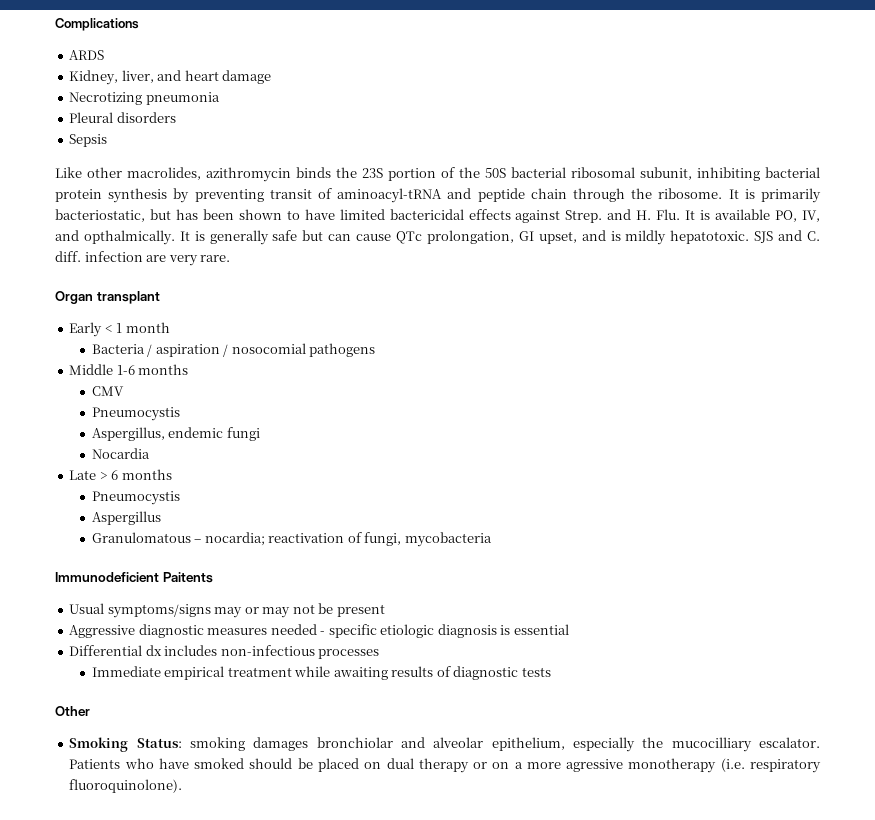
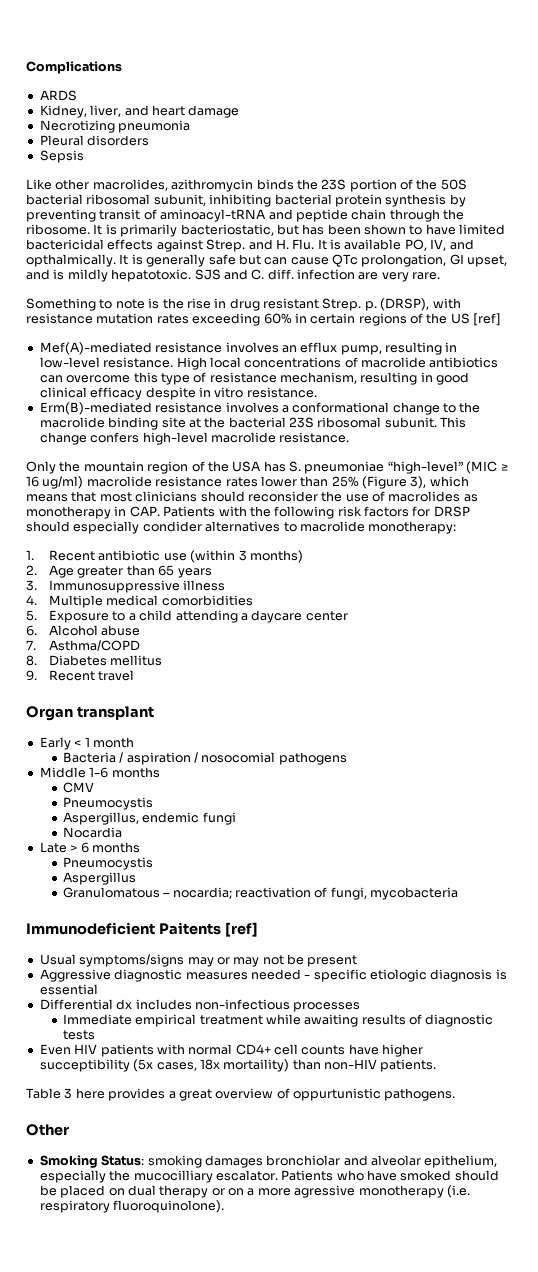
+ Something to note is the rise in drug resistant Strep. p. (DRSP), with resistance mutation rates exceeding 60% in certain regions of the US [ref]
+ Mef(A)-mediated resistance involves an efflux pump, resulting in low-level resistance. High local concentrations of macrolide antibiotics can overcome this type of resistance mechanism, resulting in good clinical efficacy despite in vitro resistance.
+ Erm(B)-mediated resistance involves a conformational change to the macrolide binding site at the bacterial 23S ribosomal subunit. This change confers high-level macrolide resistance.
+ Only the mountain region of the USA has S. pneumoniae “high-level” (MIC ≥ 16 ug/ml) macrolide resistance rates lower than 25% (Figure 3), which means that most clinicians should reconsider the use of macrolides as monotherapy in CAP. Patients with the following risk factors for DRSP should especially condider alternatives to macrolide monotherapy:
+ 1. Recent antibiotic use (within 3 months)
+ 2. Age greater than 65 years
+ 3. Immunosuppressive illness
+ 4. Multiple medical comorbidities
+ 5. Exposure to a child attending a daycare center
+ 6. Alcohol abuse
+ 7. Asthma/COPD
+ 8. Diabetes mellitus
+ 9. Recent travel
- Immunodeficient Paitents
+ Immunodeficient Paitents [ref]
+ Even HIV patients with normal CD4+ cell counts have higher succeptibility (5x cases, 18x mortaility) than non-HIV patients.
+ Table 3 here provides a great overview of oppurtunistic pathogens.

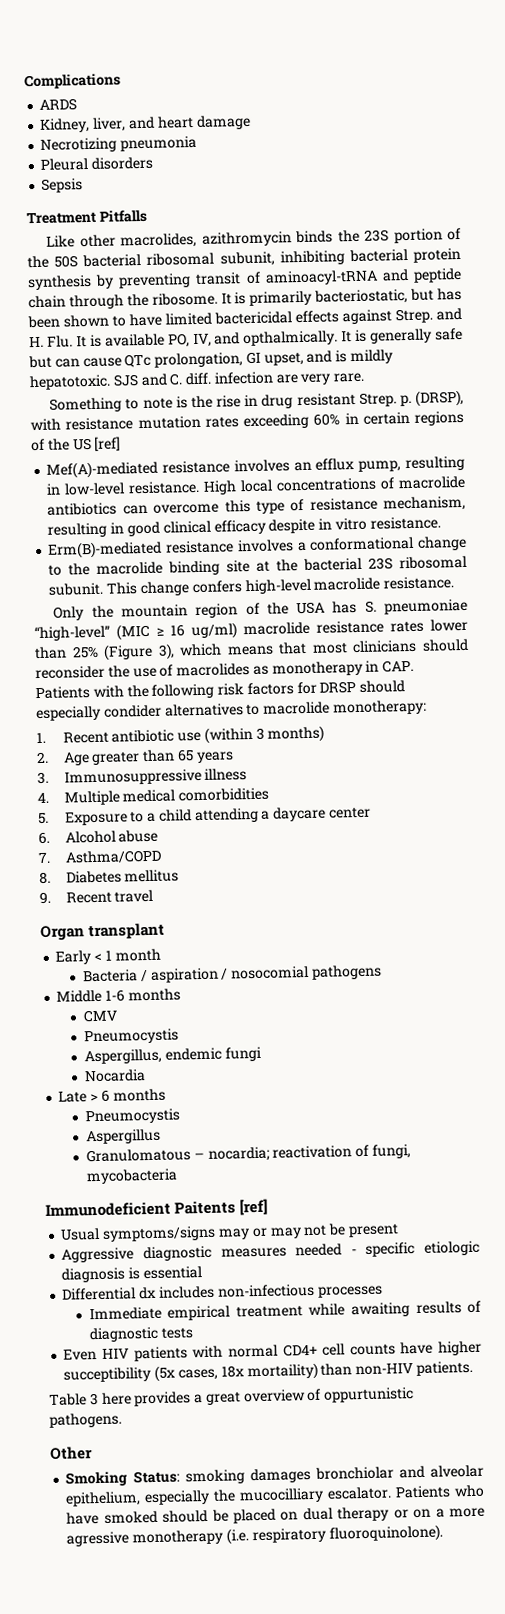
+ Treatment Pitfalls

